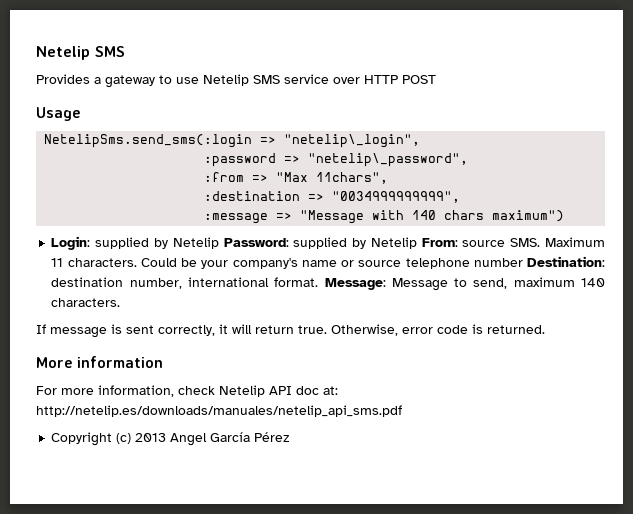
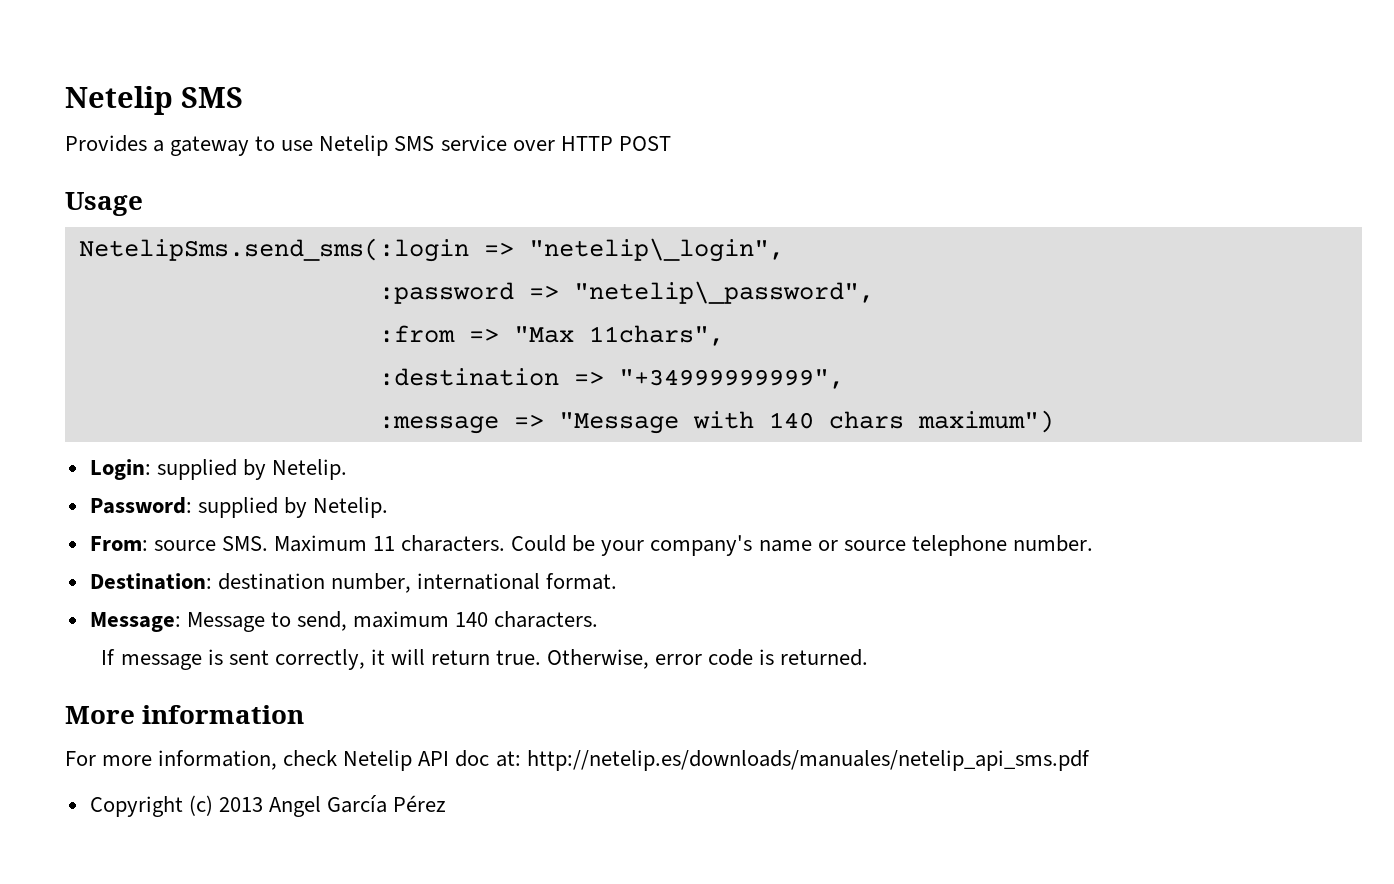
- :destination => "0034999999999",
+ :destination => "+34999999999",
- Login: supplied by Netelip Password: supplied by Netelip From: source SMS. Maximum 11 characters.
+ Login: supplied by Netelip.
+ Password: supplied by Netelip.
+ From: source SMS. Maximum 11 characters.
- Could be your company's name or source telephone number Destination: destination number, international format. Message: Message to send, maximum 140 characters.
+ Could be your company's name or source telephone number.
+ Destination: destination number, international format.
+ Message: Message to send, maximum 140 characters.

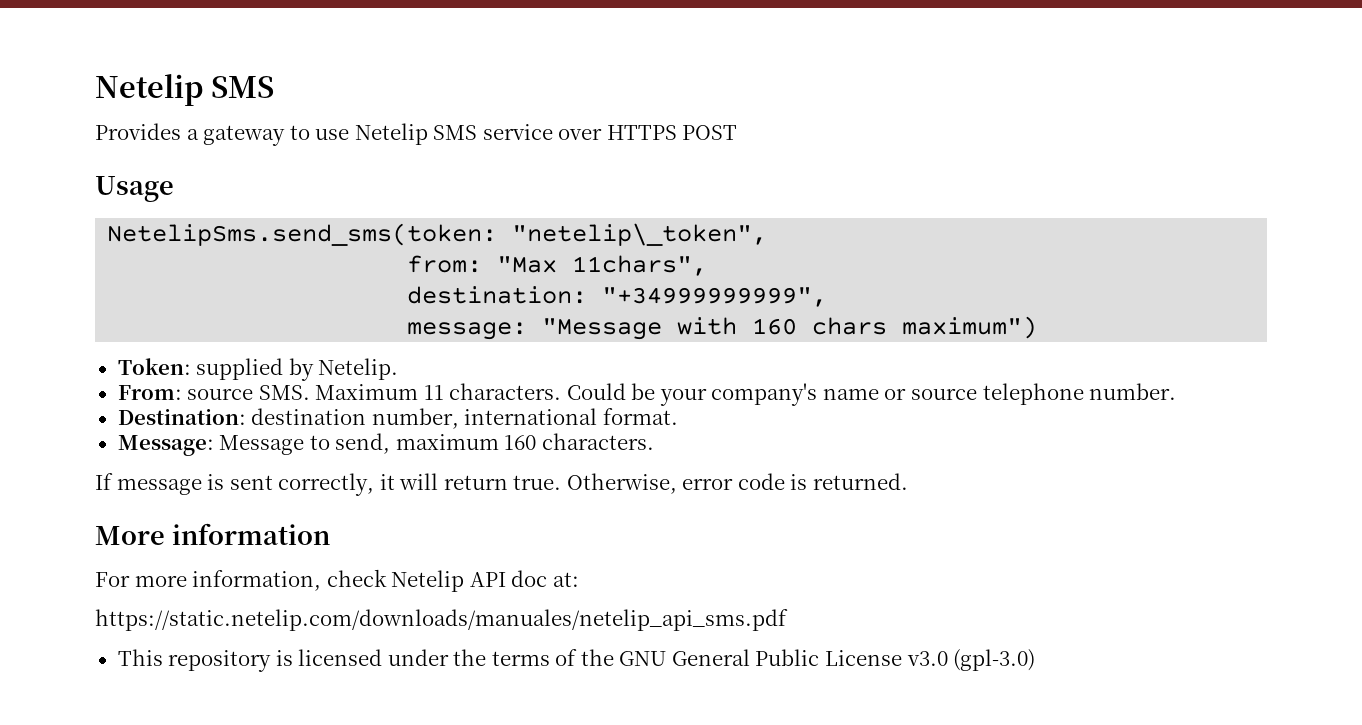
- Provides a gateway to use Netelip SMS service over HTTP POST
+ Provides a gateway to use Netelip SMS service over HTTPS POST
- NetelipSms.send_sms(:login => "netelip\_login",
- :password => "netelip\_password",
- :from => "Max 11chars",
+ NetelipSms.send_sms(token: "netelip\_token",
+ from: "Max 11chars",
- :destination => "+34999999999",
+ destination: "+34999999999",
- :message => "Message with 140 chars maximum")
+ message: "Message with 160 chars maximum")
- Login: supplied by Netelip.
- Password: supplied by Netelip.
+ Token: supplied by Netelip.
- Message: Message to send, maximum 140 characters.
+ Message: Message to send, maximum 160 characters.
- For more information, check Netelip API doc at: http://netelip.es/downloads/manuales/netelip_api_sms.pdf
- Copyright (c) 2013 Angel García Pérez
+ For more information, check Netelip API doc at:
+ https://static.netelip.com/downloads/manuales/netelip_api_sms.pdf
+ This repository is licensed under the terms of the GNU General Public License v3.0 (gpl-3.0)

